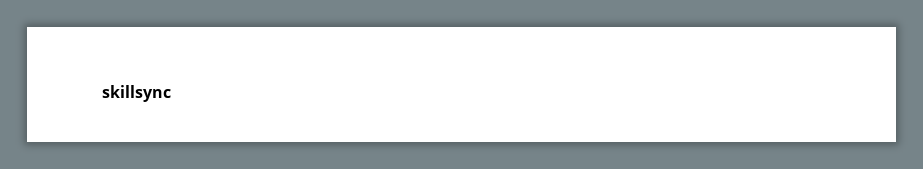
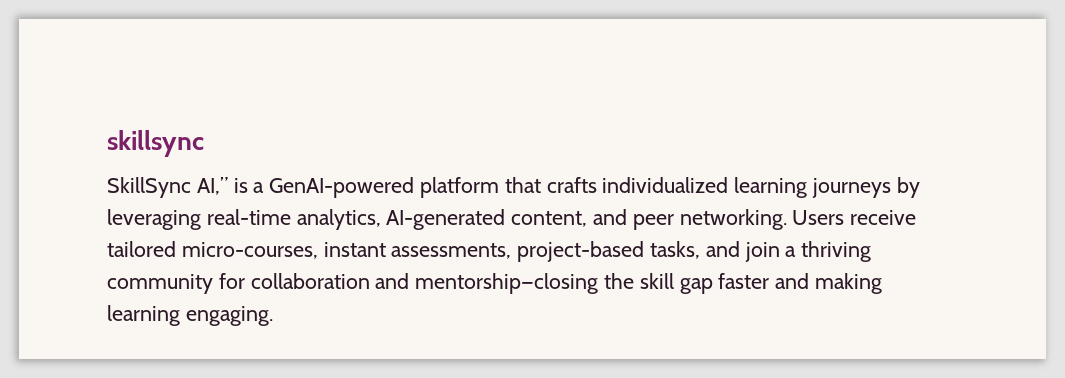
+ SkillSync AI,” is a GenAI-powered platform that crafts individualized learning journeys by leveraging real-time analytics, AI-generated content, and peer networking. Users receive tailored micro-courses, instant assessments, project-based tasks, and join a thriving community for collaboration and mentorship—closing the skill gap faster and making learning engaging.

